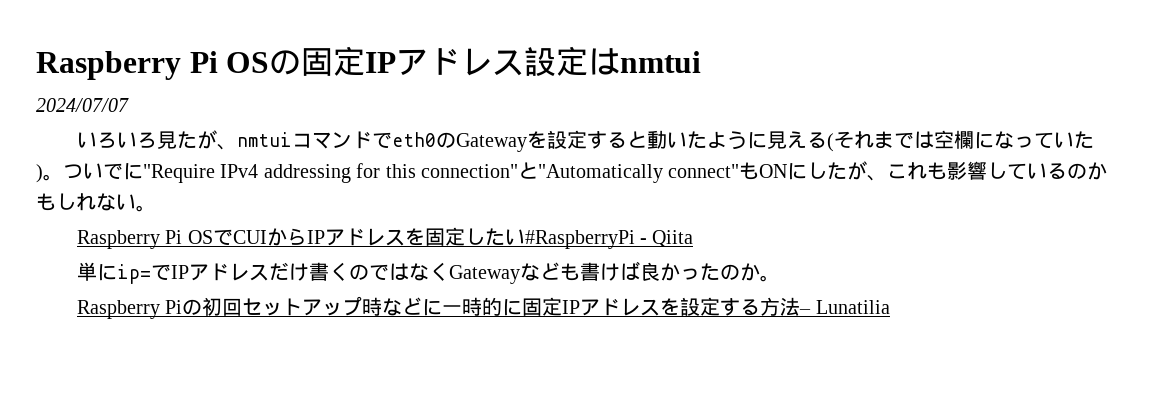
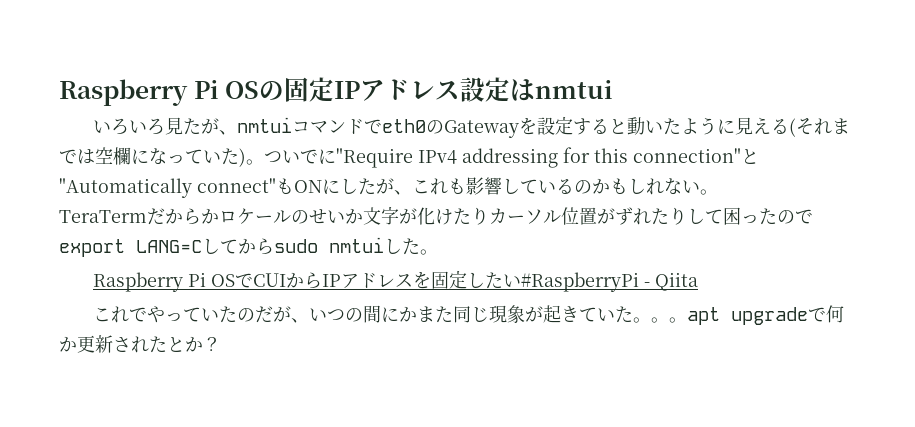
- 2024/07/07
+ TeraTermだからかロケールのせいか文字が化けたりカーソル位置がずれたりして困ったのでexport LANG=Cしてからsudo nmtuiした。
- 単にip=でIPアドレスだけ書くのではなくGatewayなども書けば良かったのか。
- Raspberry Piの初回セットアップ時などに一時的に固定IPアドレスを設定する方法– Lunatilia
+ これでやっていたのだが、いつの間にかまた同じ現象が起きていた。。。apt upgradeで何か更新されたとか？

